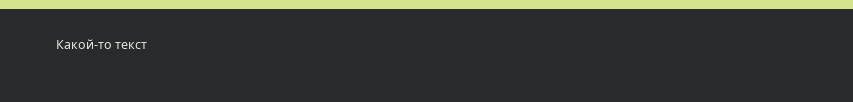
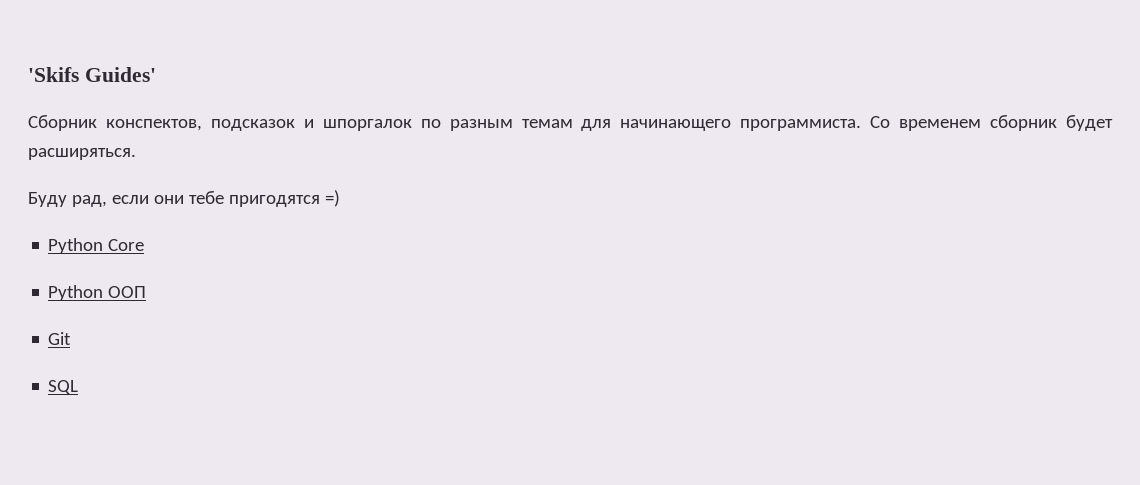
- Какой-то текст
+ 'Skifs Guides'
+ Сборник конспектов, подсказок и шпоргалок по разным темам для начинающего программиста. Со временем сборник будет расширяться.
+ Буду рад, если они тебе пригодятся =)
+ Python Core
+ Python ООП
+ Git
+ SQL

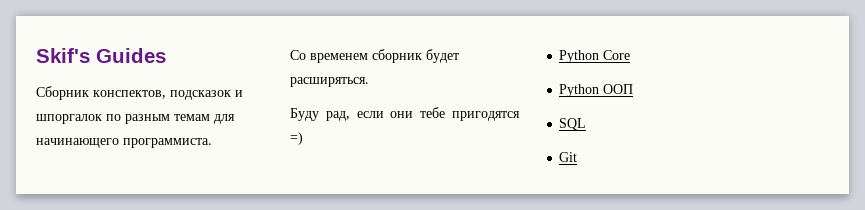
- 'Skifs Guides'
+ Skif's Guides
- Сборник конспектов, подсказок и шпоргалок по разным темам для начинающего программиста. Со временем сборник будет расширяться.
+ Сборник конспектов, подсказок и шпоргалок по разным темам для начинающего программиста.
+ Со временем сборник будет расширяться.
+ SQL
- SQL

